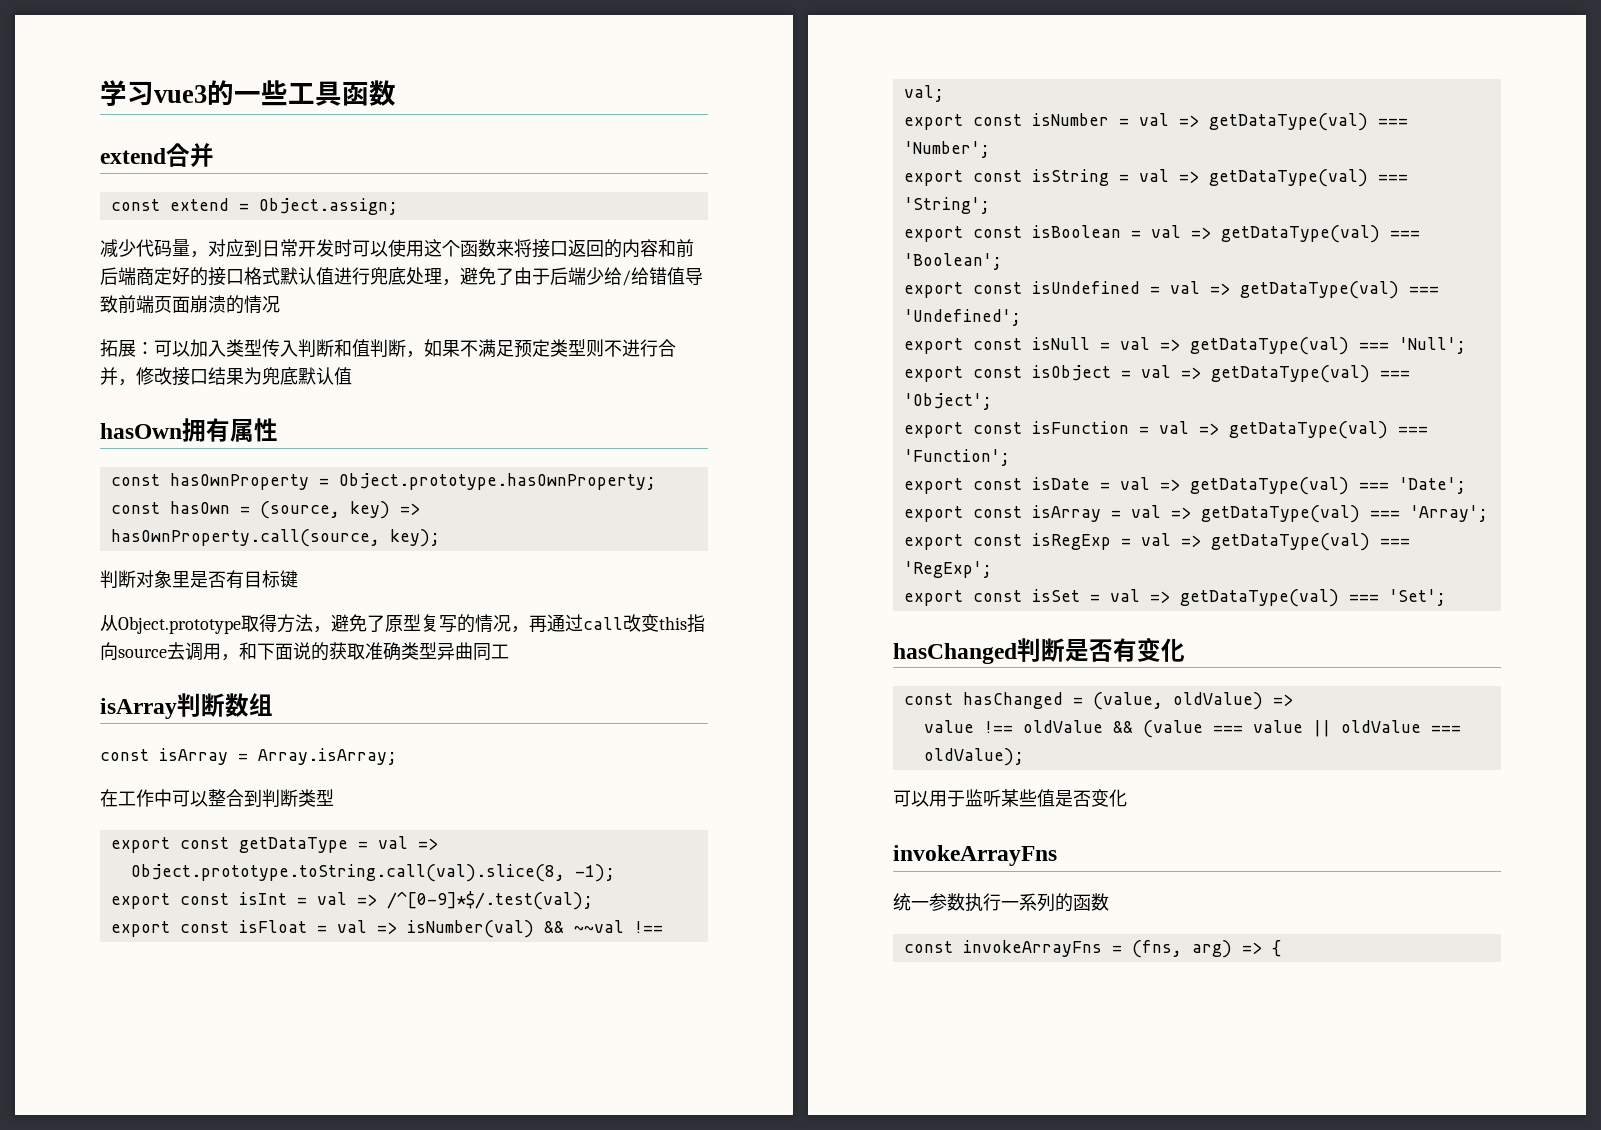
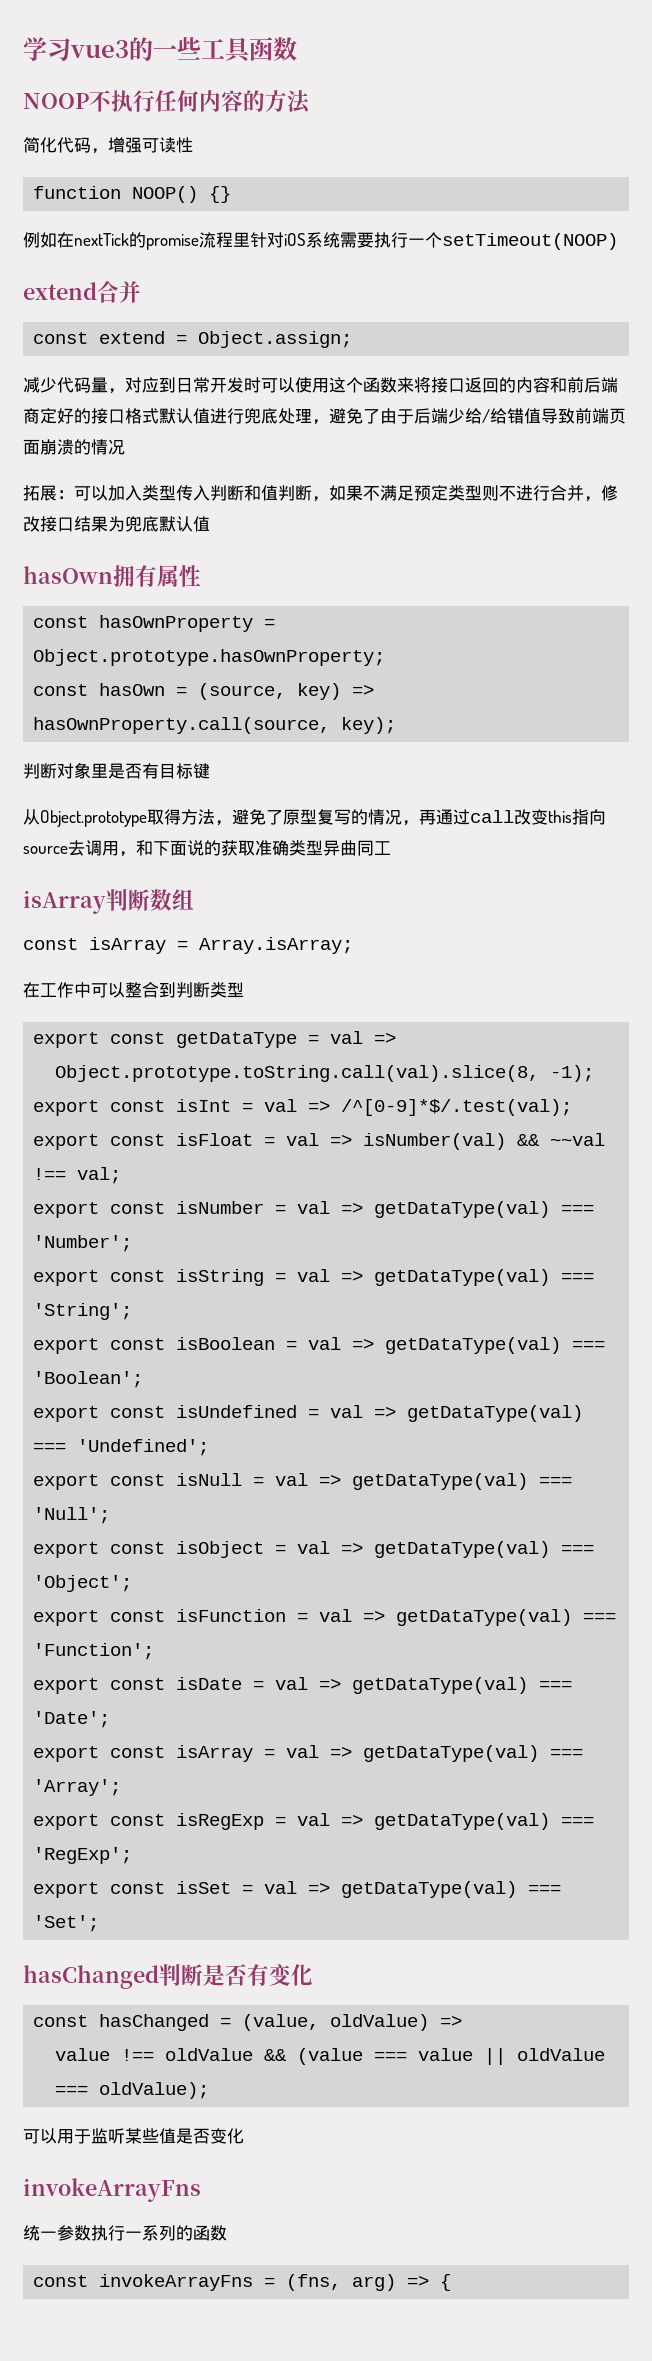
+ NOOP不执行任何内容的方法
+ 简化代码，增强可读性
+ function NOOP() {}
+ 例如在nextTick的promise流程里针对iOS系统需要执行一个setTimeout(NOOP)

